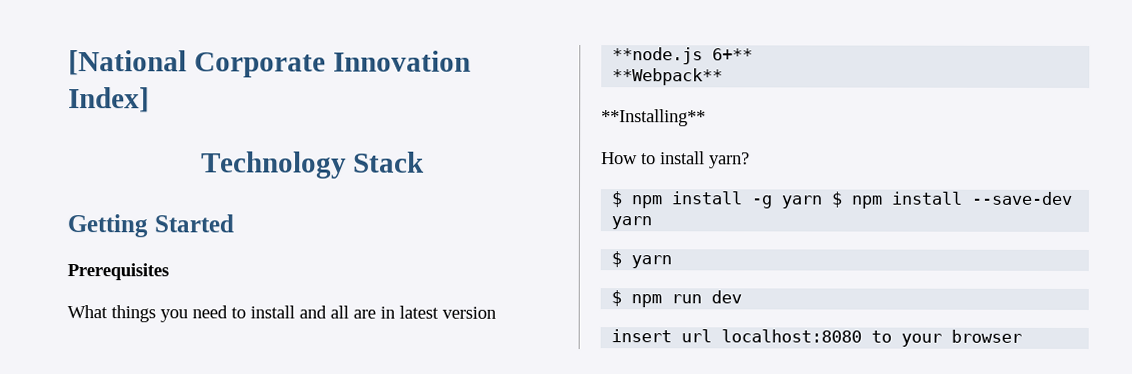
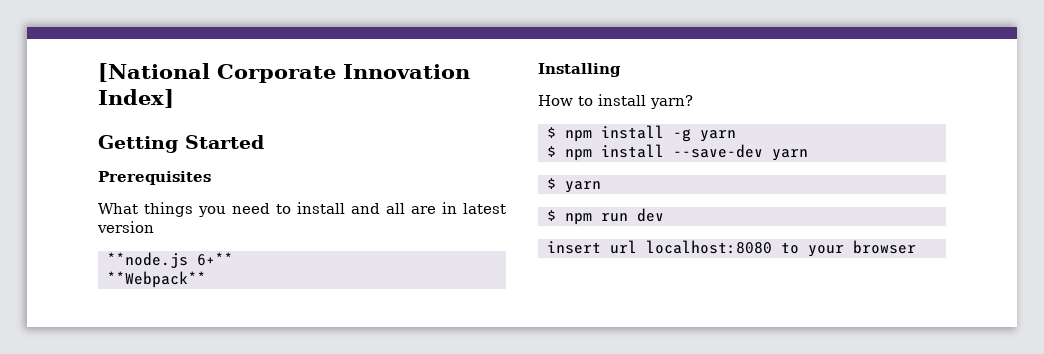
- Technology Stack
- **Installing**
+ Installing
- $ npm install -g yarn $ npm install --save-dev yarn
+ $ npm install -g yarn
+ $ npm install --save-dev yarn

